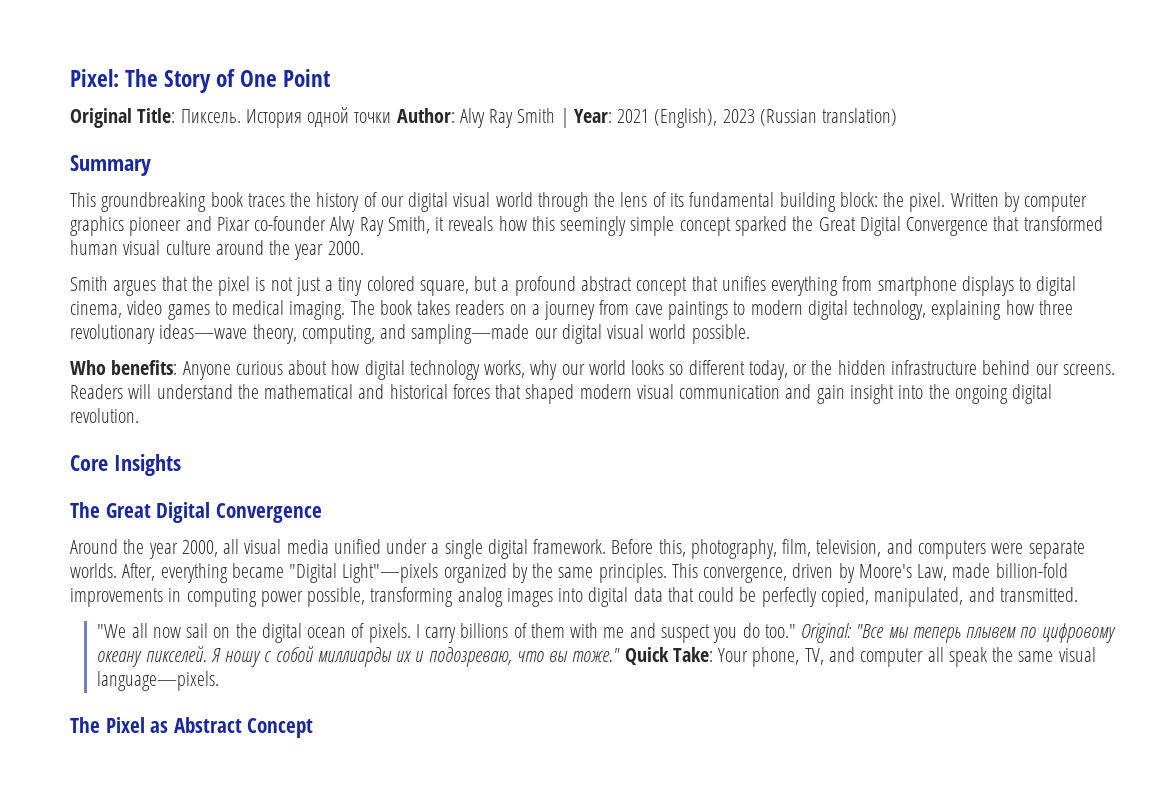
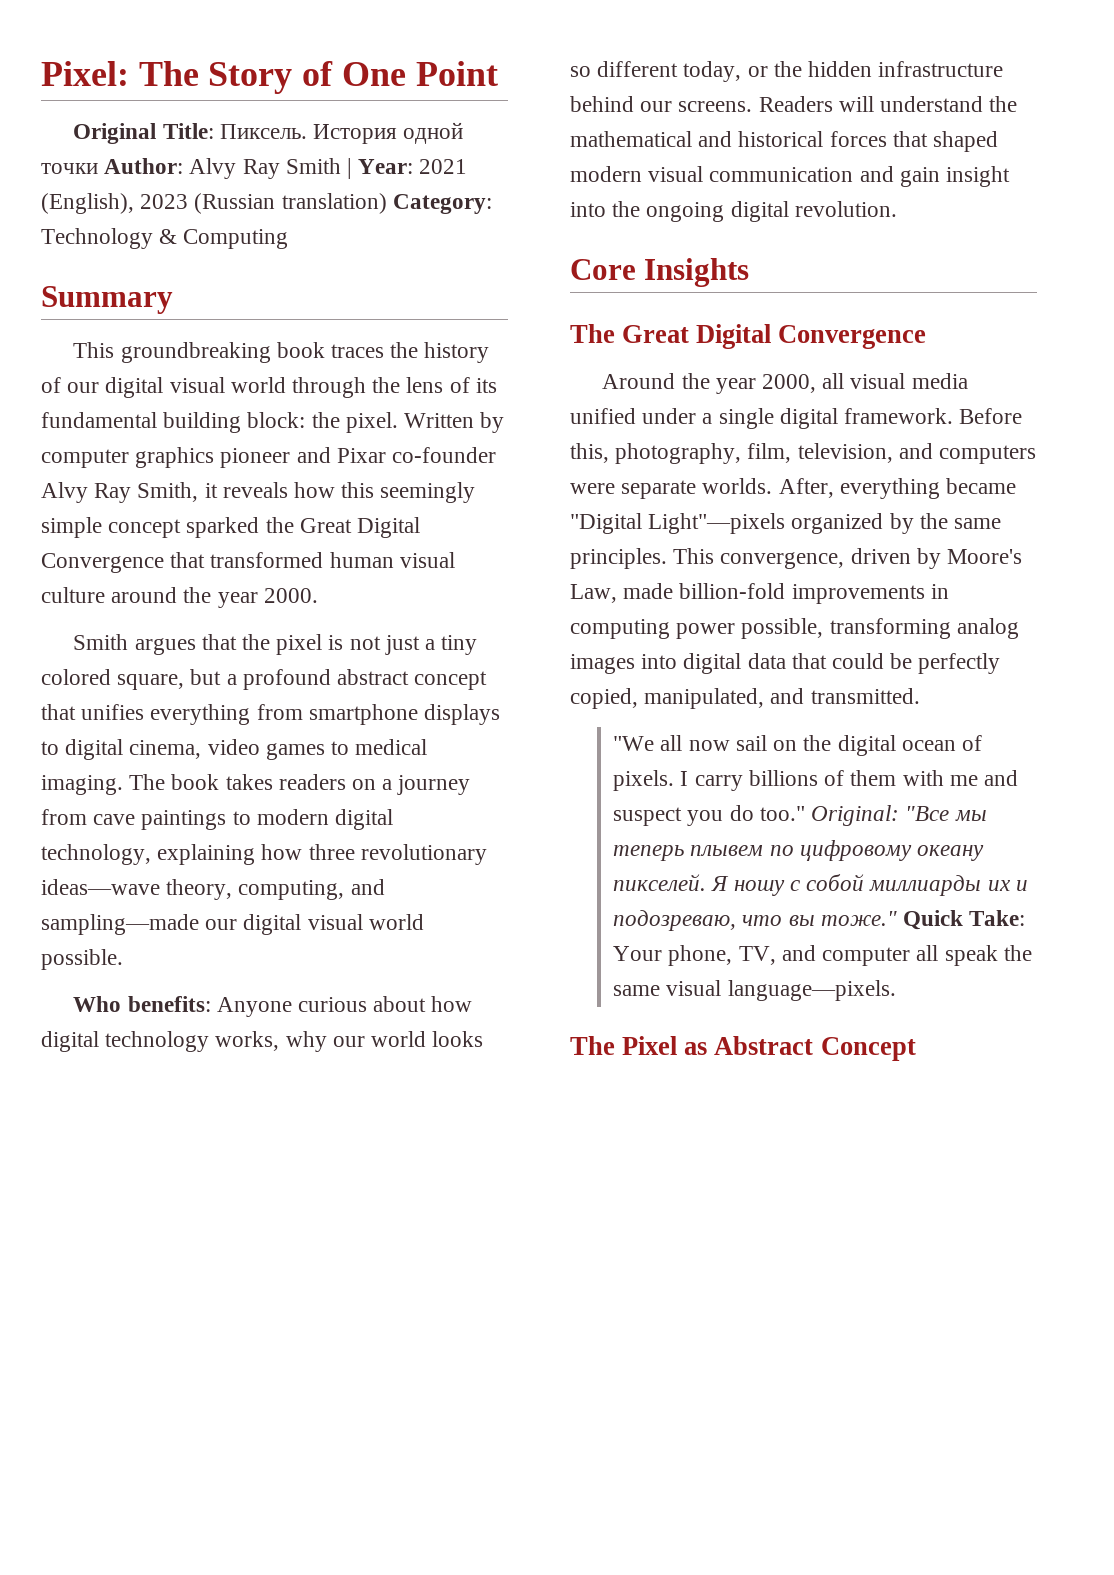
- История одной точки Author: Alvy Ray Smith | Year: 2021 (English), 2023 (Russian translation)
+ История одной точки Author: Alvy Ray Smith | Year: 2021 (English), 2023 (Russian translation) Category: Technology & Computing

